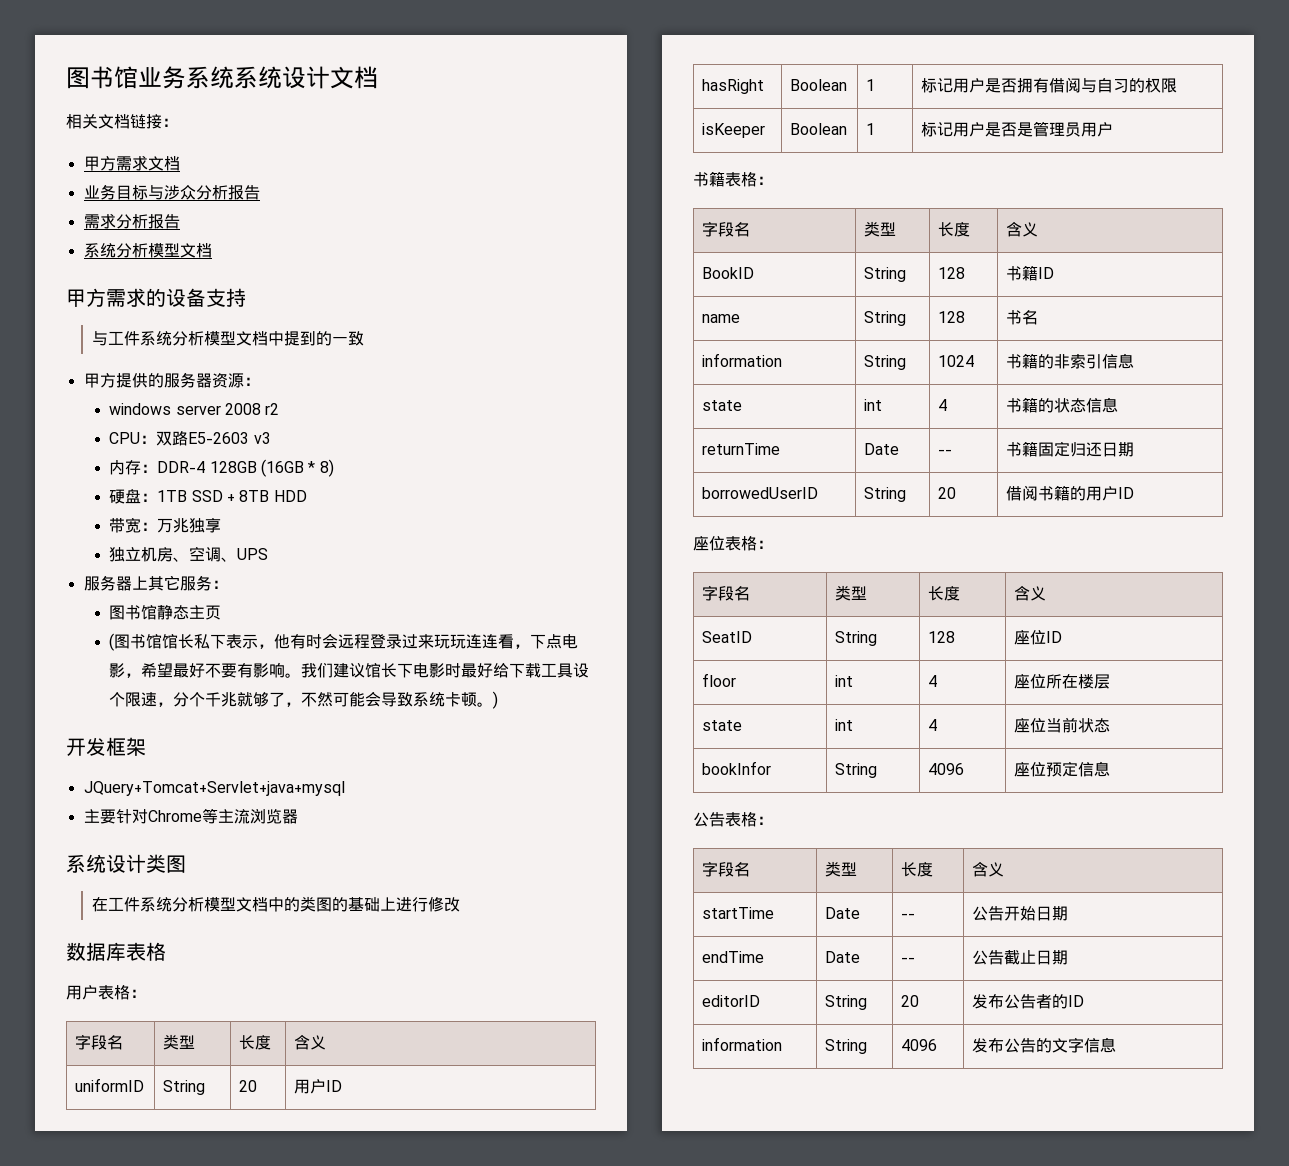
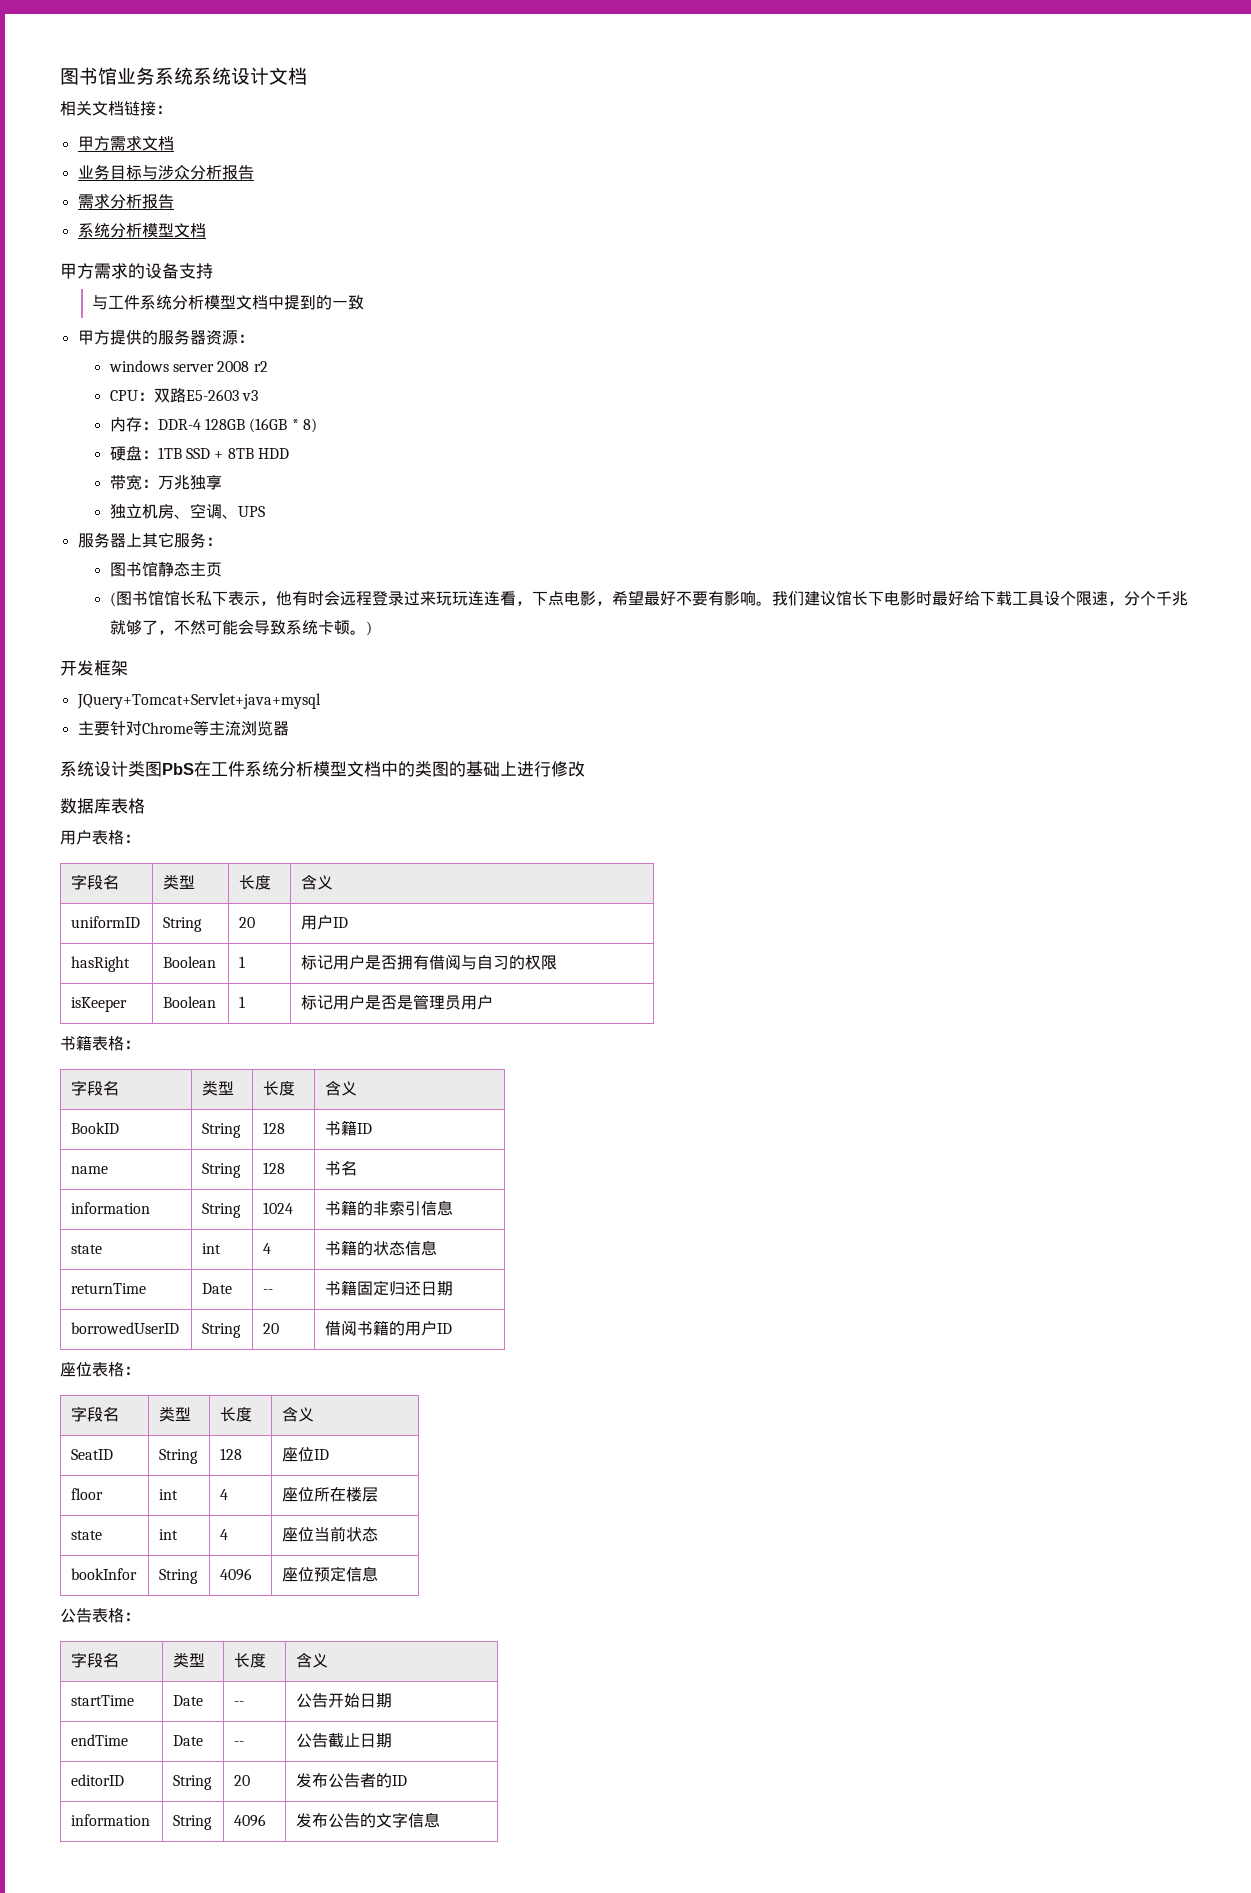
- 系统设计类图
- 在工件系统分析模型文档中的类图的基础上进行修改
+ 系统设计类图PbS在工件系统分析模型文档中的类图的基础上进行修改

